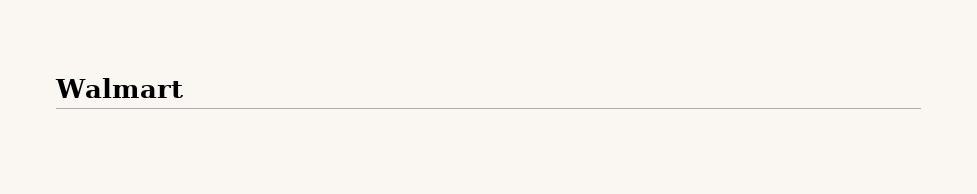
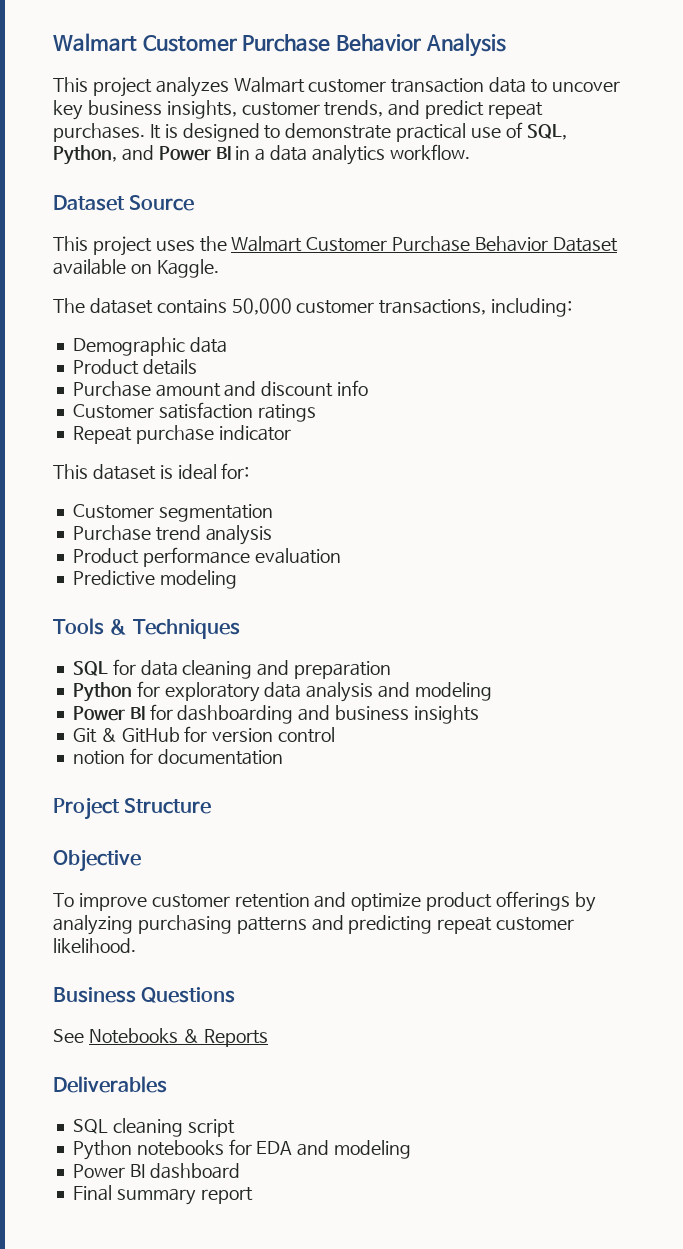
- Walmart
+ Walmart Customer Purchase Behavior Analysis
+ This project analyzes Walmart customer transaction data to uncover key business insights, customer trends, and predict repeat purchases. It is designed to demonstrate practical use of SQL, Python, and Power BI in a data analytics workflow.
+ Dataset Source
+ This project uses the Walmart Customer Purchase Behavior Dataset available on Kaggle.
+ The dataset contains 50,000 customer transactions, including:
+ Demographic data
+ Product details
+ Purchase amount and discount info
+ Customer satisfaction ratings
+ Repeat purchase indicator
+ This dataset is ideal for:
+ Customer segmentation
+ Purchase trend analysis
+ Product performance evaluation
+ Predictive modeling
+ Tools & Techniques
+ SQL for data cleaning and preparation
+ Python for exploratory data analysis and modeling
+ Power BI for dashboarding and business insights
+ Git & GitHub for version control
+ notion for documentation
+ Project Structure
+ Objective
+ To improve customer retention and optimize product offerings by analyzing purchasing patterns and predicting repeat customer likelihood.
+ Business Questions
+ See Notebooks & Reports
+ Deliverables
+ SQL cleaning script
+ Python notebooks for EDA and modeling
+ Power BI dashboard
+ Final summary report

